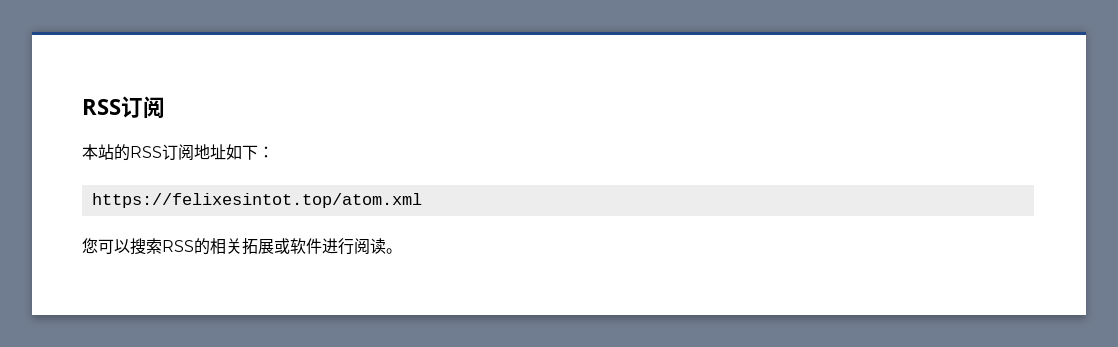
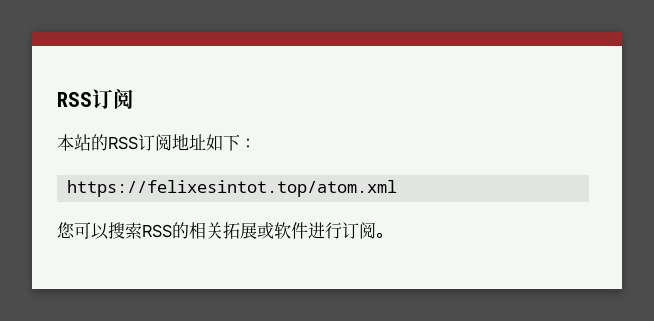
- 您可以搜索RSS的相关拓展或软件进行阅读。
+ 您可以搜索RSS的相关拓展或软件进行订阅。

